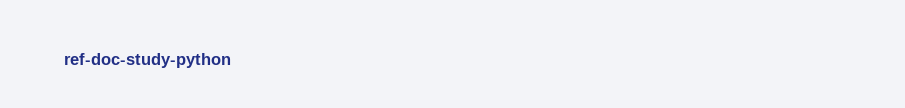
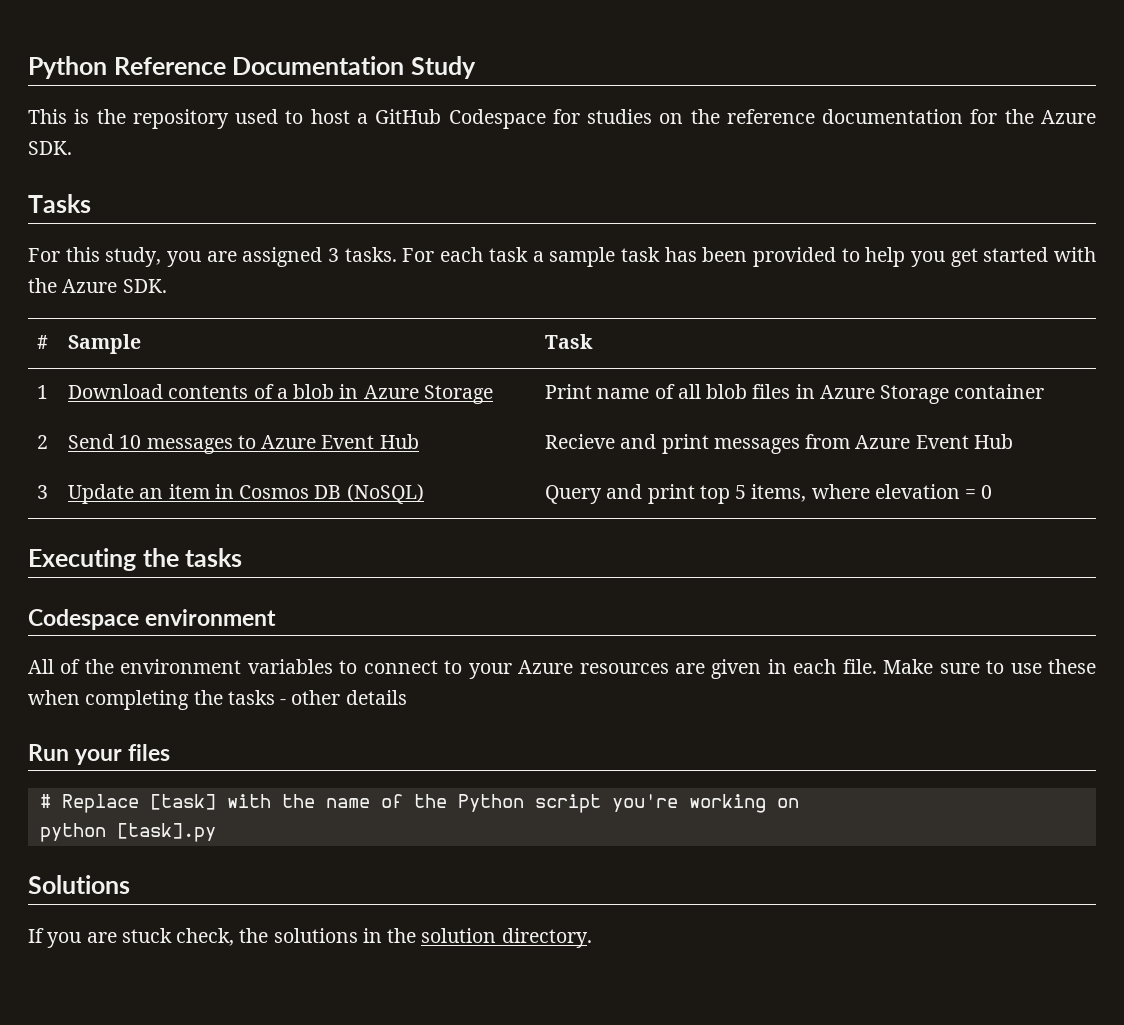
- ref-doc-study-python
+ Python Reference Documentation Study
+ This is the repository used to host a GitHub Codespace for studies on the reference documentation for the Azure SDK.
+ Tasks
+ For this study, you are assigned 3 tasks. For each task a sample task has been provided to help you get started with the Azure SDK.
+ # | Sample | Task
+ 1 | Download contents of a blob in Azure Storage | Print name of all blob files in Azure Storage container
+ 2 | Send 10 messages to Azure Event Hub | Recieve and print messages from Azure Event Hub
+ 3 | Update an item in Cosmos DB (NoSQL) | Query and print top 5 items, where elevation = 0
+ Executing the tasks
+ Codespace environment
+ All of the environment variables to connect to your Azure resources are given in each file. Make sure to use these when completing the tasks - other details
+ Run your files
+ # Replace [task] with the name of the Python script you're working on
+ python [task].py
+ Solutions
+ If you are stuck check, the solutions in the solution directory.

